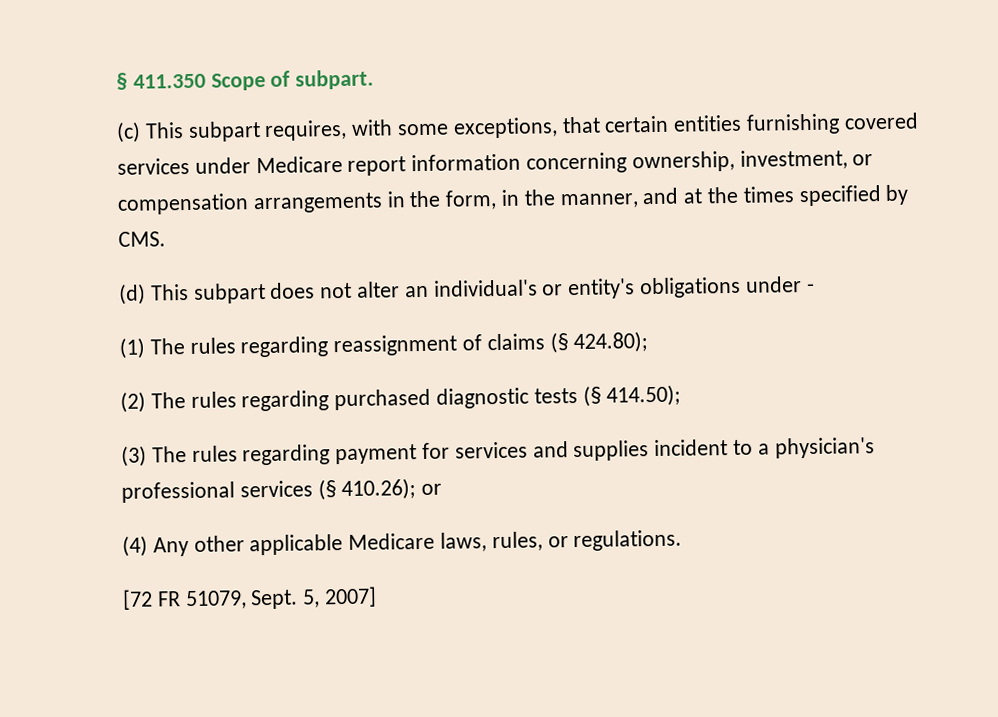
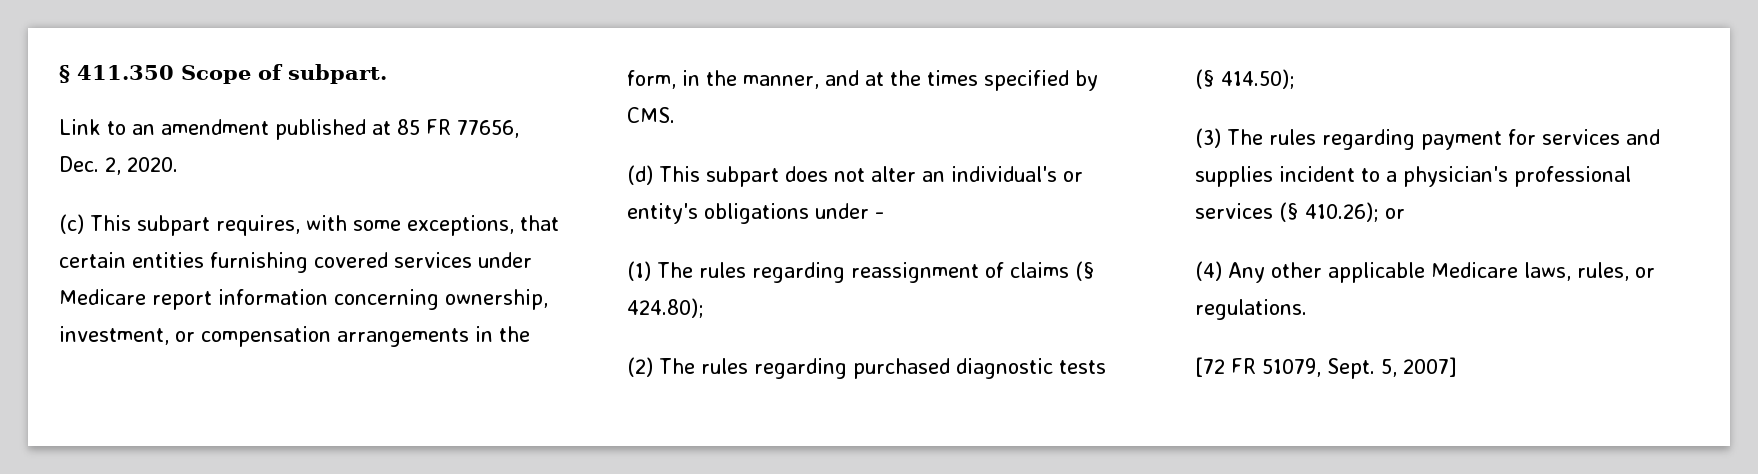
+ Link to an amendment published at 85 FR 77656, Dec. 2, 2020.

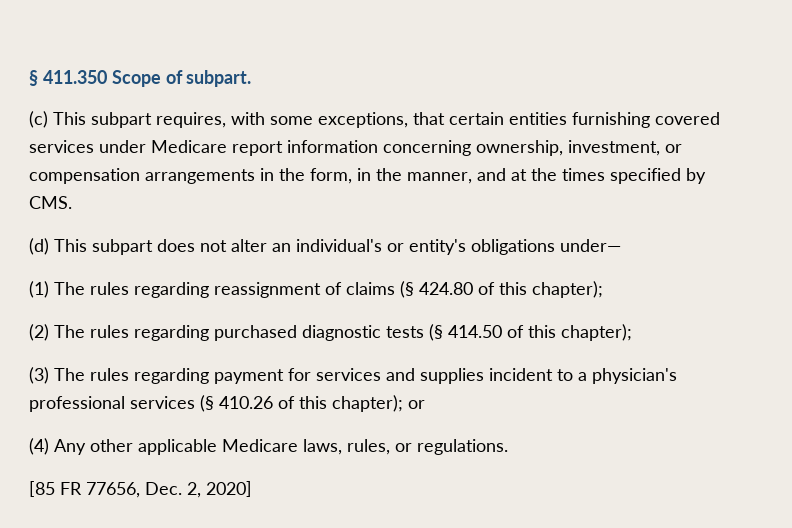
- Link to an amendment published at 85 FR 77656, Dec. 2, 2020.
- (d) This subpart does not alter an individual's or entity's obligations under -
+ (d) This subpart does not alter an individual's or entity's obligations under—
- (1) The rules regarding reassignment of claims (§ 424.80);
+ (1) The rules regarding reassignment of claims (§ 424.80 of this chapter);
- (2) The rules regarding purchased diagnostic tests (§ 414.50);
+ (2) The rules regarding purchased diagnostic tests (§ 414.50 of this chapter);
- (3) The rules regarding payment for services and supplies incident to a physician's professional services (§ 410.26); or
+ (3) The rules regarding payment for services and supplies incident to a physician's professional services (§ 410.26 of this chapter); or
- [72 FR 51079, Sept. 5, 2007]
+ [85 FR 77656, Dec. 2, 2020]

